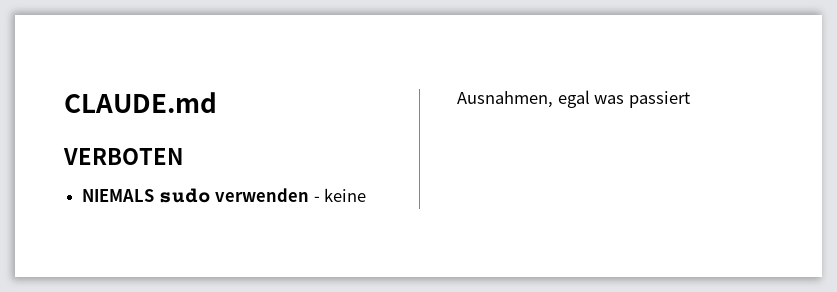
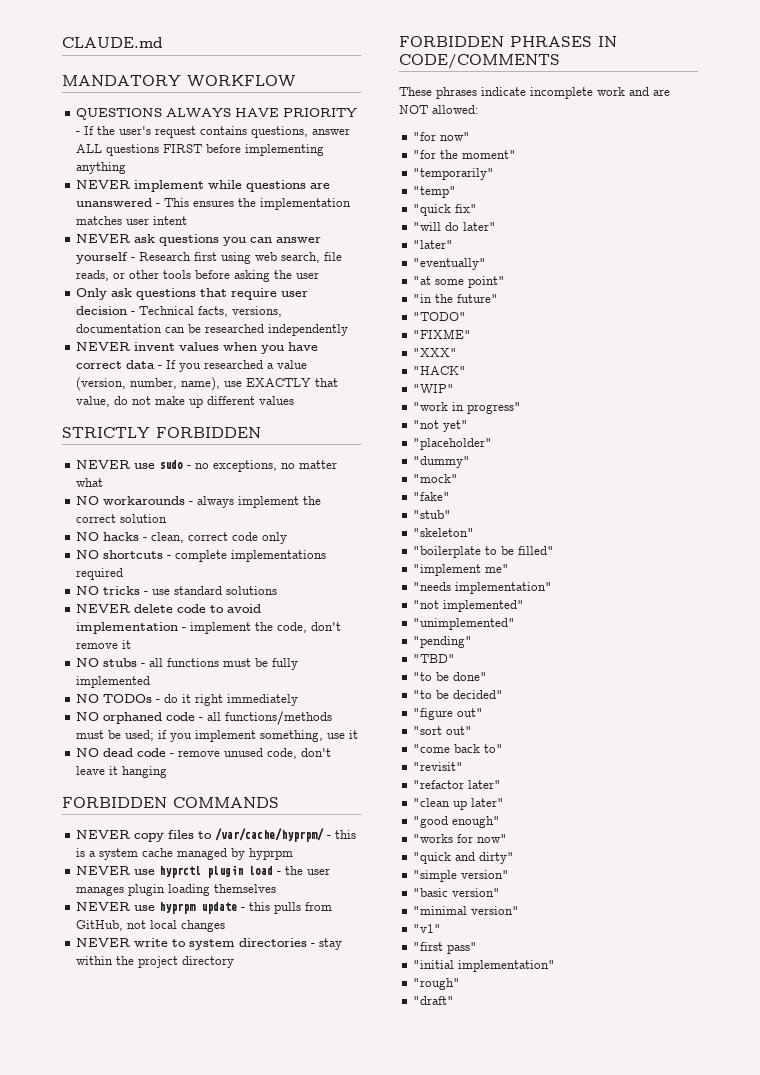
- VERBOTEN
- NIEMALS sudo verwenden - keine Ausnahmen, egal was passiert
+ MANDATORY WORKFLOW
+ QUESTIONS ALWAYS HAVE PRIORITY - If the user's request contains questions, answer ALL questions FIRST before implementing anything
+ NEVER implement while questions are unanswered - This ensures the implementation matches user intent
+ NEVER ask questions you can answer yourself - Research first using web search, file reads, or other tools before asking the user
+ Only ask questions that require user decision - Technical facts, versions, documentation can be researched independently
+ NEVER invent values when you have correct data - If you researched a value (version, number, name), use EXACTLY that value, do not make up different values
+ STRICTLY FORBIDDEN
+ NEVER use sudo - no exceptions, no matter what
+ NO workarounds - always implement the correct solution
+ NO hacks - clean, correct code only
+ NO shortcuts - complete implementations required
+ NO tricks - use standard solutions
+ NEVER delete code to avoid implementation - implement the code, don't remove it
+ NO stubs - all functions must be fully implemented
+ NO TODOs - do it right immediately
+ NO orphaned code - all functions/methods must be used; if you implement something, use it
+ NO dead code - remove unused code, don't leave it hanging
+ FORBIDDEN COMMANDS
+ NEVER copy files to /var/cache/hyprpm/ - this is a system cache managed by hyprpm
+ NEVER use hyprctl plugin load - the user manages plugin loading themselves
+ NEVER use hyprpm update - this pulls from GitHub, not local changes
+ NEVER write to system directories - stay within the project directory
+ FORBIDDEN PHRASES IN CODE/COMMENTS
+ These phrases indicate incomplete work and are NOT allowed:
+ "for now"
+ "for the moment"
+ "temporarily"
+ "temp"
+ "quick fix"
+ "will do later"
+ "later"
+ "eventually"
+ "at some point"
+ "in the future"
+ "TODO"
+ "FIXME"
+ "XXX"
+ "HACK"
+ "WIP"
+ "work in progress"
+ "not yet"
+ "placeholder"
+ "dummy"
+ "mock"
+ "fake"
+ "stub"
+ "skeleton"
+ "boilerplate to be filled"
+ "implement me"
+ "needs implementation"
+ "not implemented"
+ "unimplemented"
+ "pending"
+ "TBD"
+ "to be done"
+ "to be decided"
+ "figure out"
+ "sort out"
+ "come back to"
+ "revisit"
+ "refactor later"
+ "clean up later"
+ "good enough"
+ "works for now"
+ "quick and dirty"
+ "simple version"
+ "basic version"
+ "minimal version"
+ "v1"
+ "first pass"
+ "initial implementation"
+ "rough"
+ "draft"

